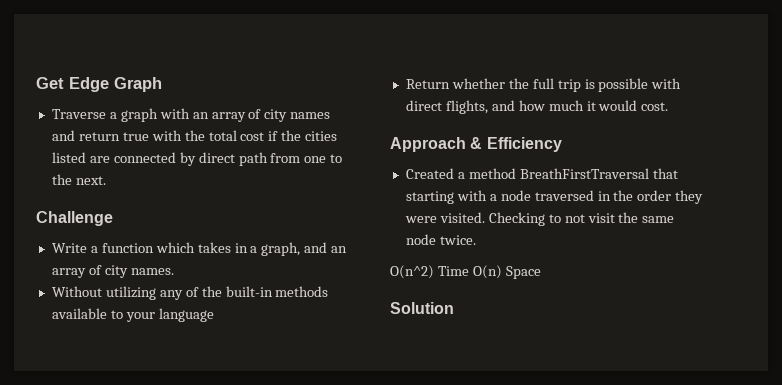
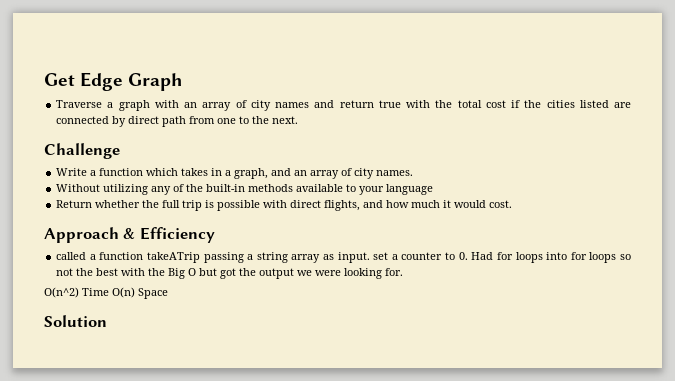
- Created a method BreathFirstTraversal that starting with a node traversed in the order they were visited. Checking to not visit the same node twice.
+ called a function takeATrip passing a string array as input. set a counter to 0. Had for loops into for loops so not the best with the Big O but got the output we were looking for.

